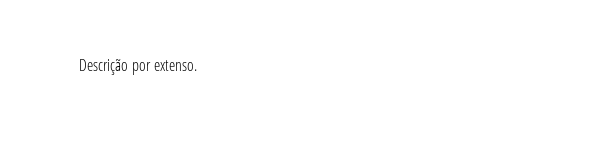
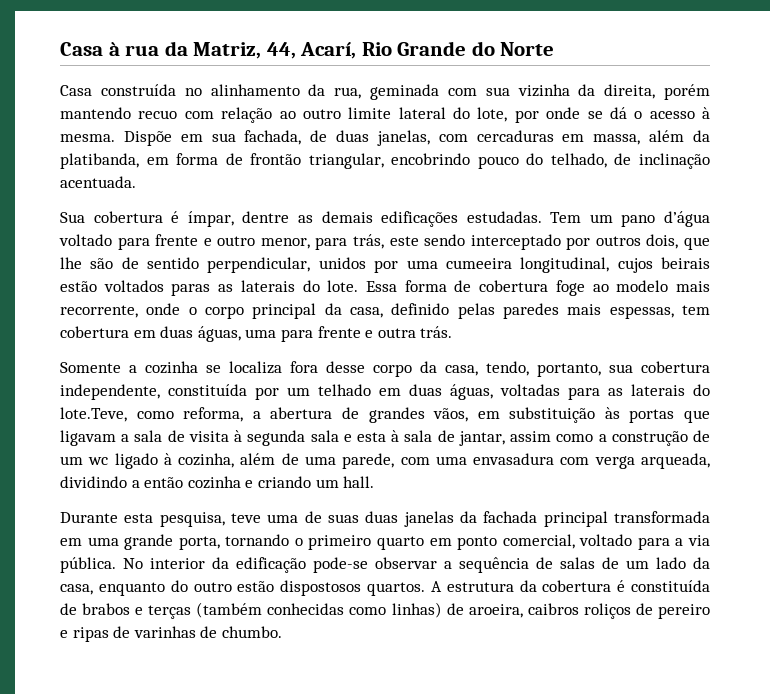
- Descrição por extenso.
+ Casa à rua da Matriz, 44, Acarí, Rio Grande do Norte
+ Casa construída no alinhamento da rua, geminada com sua vizinha da direita, porém mantendo recuo com relação ao outro limite lateral do lote, por onde se dá o acesso à mesma. Dispõe em sua fachada, de duas janelas, com cercaduras em massa, além da platibanda, em forma de frontão triangular, encobrindo pouco do telhado, de inclinação acentuada.
+ Sua cobertura é ímpar, dentre as demais edificações estudadas. Tem um pano d’água voltado para frente e outro menor, para trás, este sendo interceptado por outros dois, que lhe são de sentido perpendicular, unidos por uma cumeeira longitudinal, cujos beirais estão voltados paras as laterais do lote. Essa forma de cobertura foge ao modelo mais recorrente, onde o corpo principal da casa, definido pelas paredes mais espessas, tem cobertura em duas águas, uma para frente e outra trás.
+ Somente a cozinha se localiza fora desse corpo da casa, tendo, portanto, sua cobertura independente, constituída por um telhado em duas águas, voltadas para as laterais do lote.Teve, como reforma, a abertura de grandes vãos, em substituição às portas que ligavam a sala de visita à segunda sala e esta à sala de jantar, assim como a construção de um wc ligado à cozinha, além de uma parede, com uma envasadura com verga arqueada, dividindo a então cozinha e criando um hall.
+ Durante esta pesquisa, teve uma de suas duas janelas da fachada principal transformada em uma grande porta, tornando o primeiro quarto em ponto comercial, voltado para a via pública. No interior da edificação pode-se observar a sequência de salas de um lado da casa, enquanto do outro estão dispostosos quartos. A estrutura da cobertura é constituída de brabos e terças (também conhecidas como linhas) de aroeira, caibros roliços de pereiro e ripas de varinhas de chumbo.

